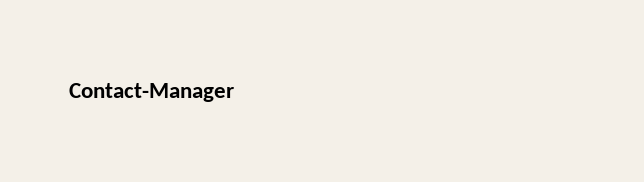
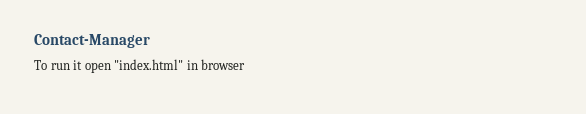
+ To run it open "index.html" in browser

